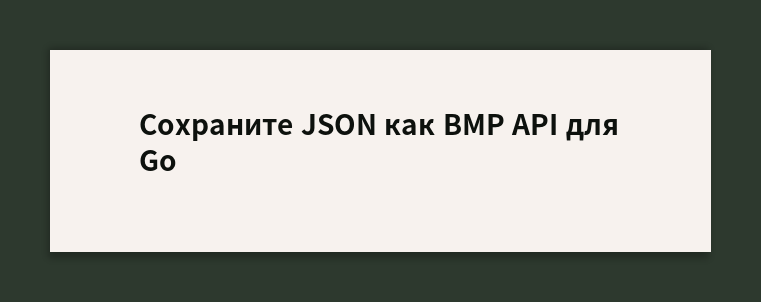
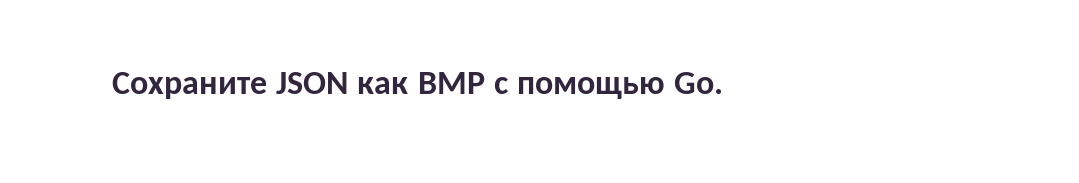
- Сохраните JSON как BMP API для Go
+ Сохраните JSON как BMP с помощью Go.

